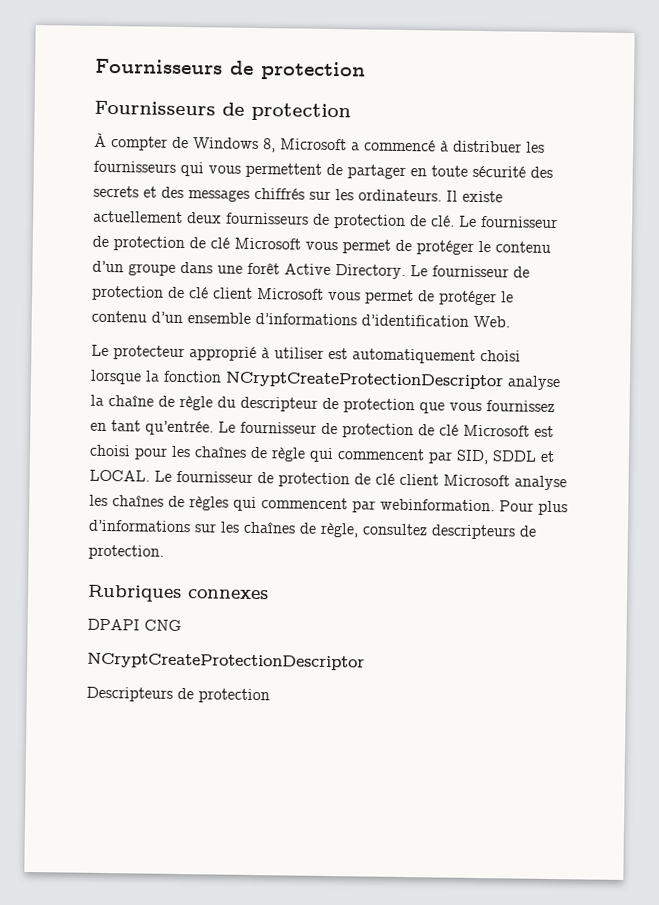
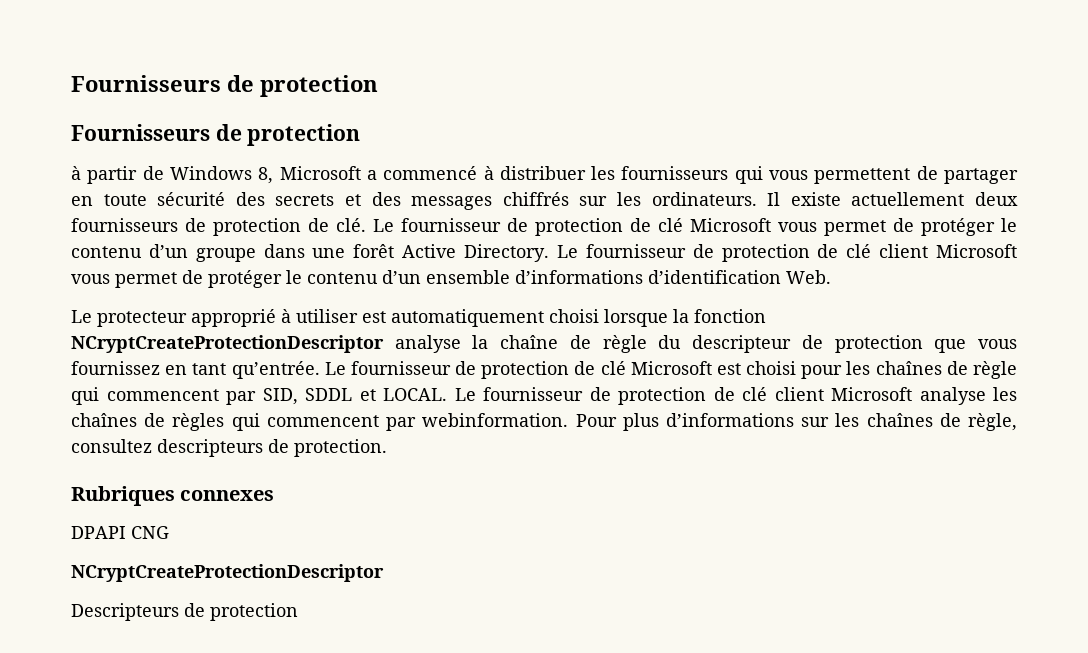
- À compter de Windows 8, Microsoft a commencé à distribuer les fournisseurs qui vous permettent de partager en toute sécurité des secrets et des messages chiffrés sur les ordinateurs.
+ à partir de Windows 8, Microsoft a commencé à distribuer les fournisseurs qui vous permettent de partager en toute sécurité des secrets et des messages chiffrés sur les ordinateurs.

